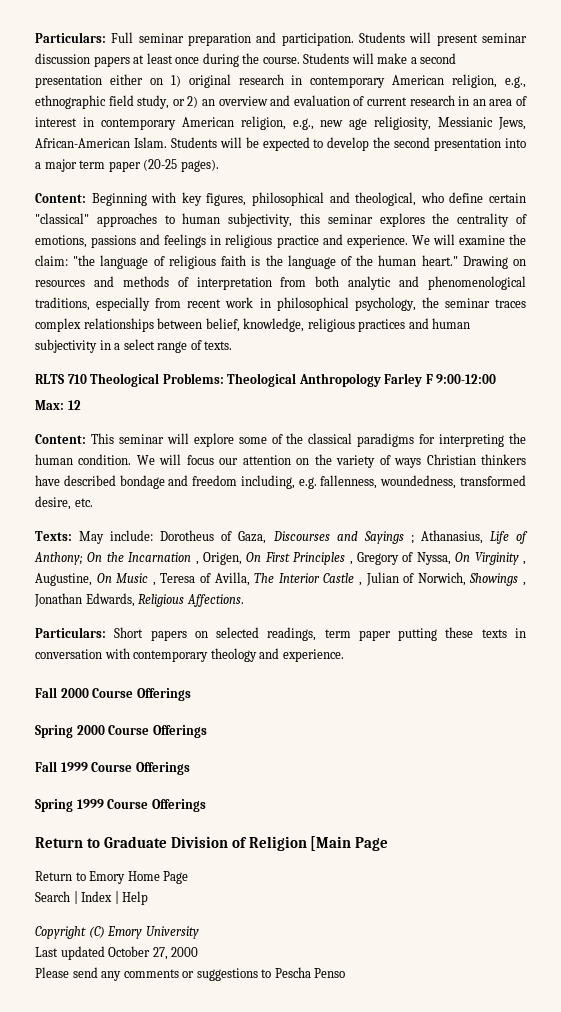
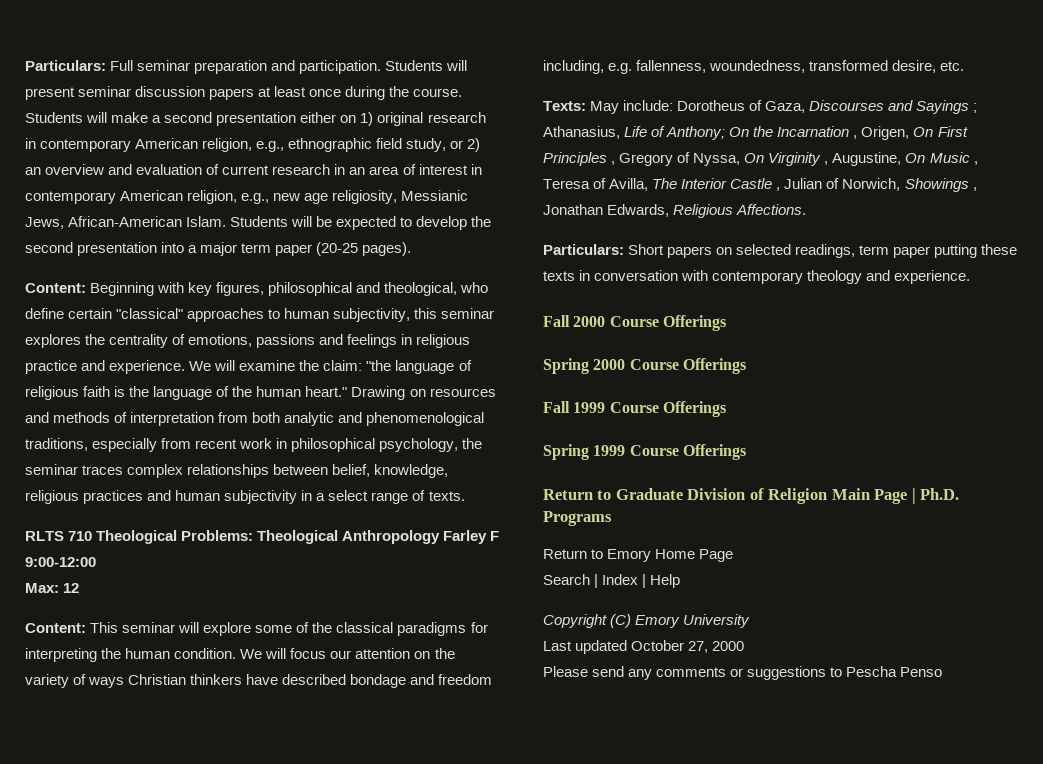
- Return to Graduate Division of Religion [Main Page
+ Return to Graduate Division of Religion Main Page | Ph.D. Programs

